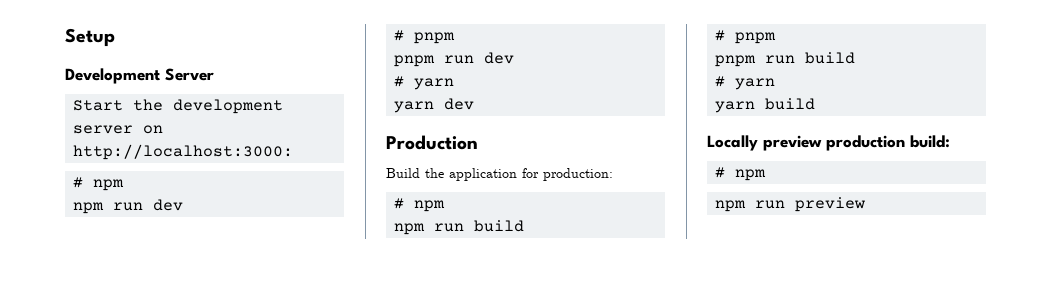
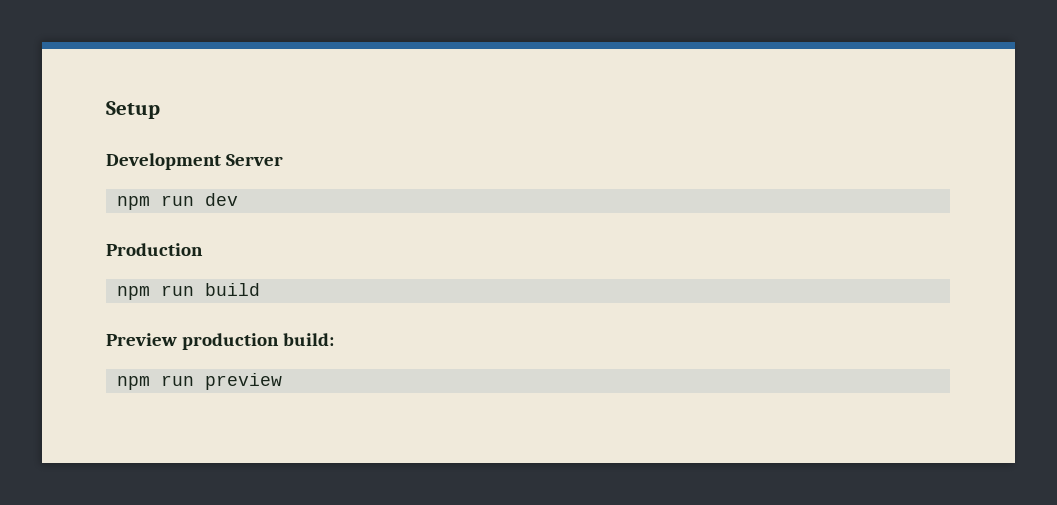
- Start the development server on http://localhost:3000:
- # npm
  npm run dev
- # pnpm
- pnpm run dev
- # yarn
- yarn dev
  Production
- Build the application for production:
- # npm
  npm run build
- # pnpm
- pnpm run build
- # yarn
- yarn build
- Locally preview production build:
- # npm
+ Preview production build:

